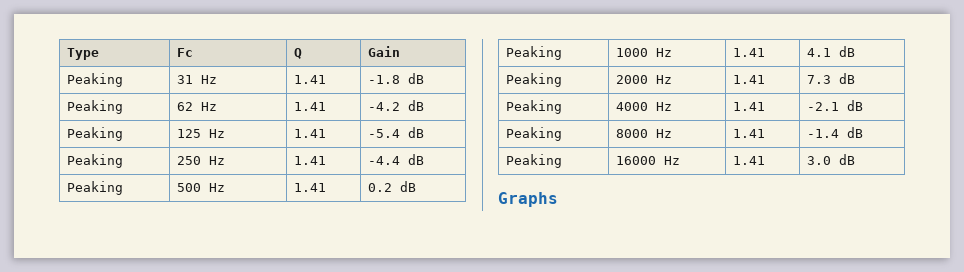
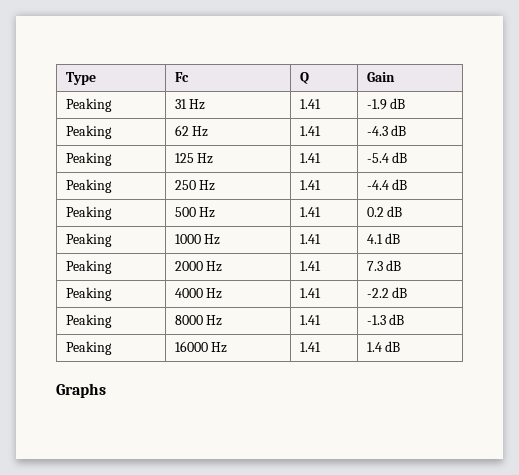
- Peaking | 31 Hz | 1.41 | -1.8 dB
+ Peaking | 31 Hz | 1.41 | -1.9 dB
- Peaking | 62 Hz | 1.41 | -4.2 dB
+ Peaking | 62 Hz | 1.41 | -4.3 dB
- Peaking | 4000 Hz | 1.41 | -2.1 dB
+ Peaking | 4000 Hz | 1.41 | -2.2 dB
- Peaking | 8000 Hz | 1.41 | -1.4 dB
+ Peaking | 8000 Hz | 1.41 | -1.3 dB
- Peaking | 16000 Hz | 1.41 | 3.0 dB
+ Peaking | 16000 Hz | 1.41 | 1.4 dB

